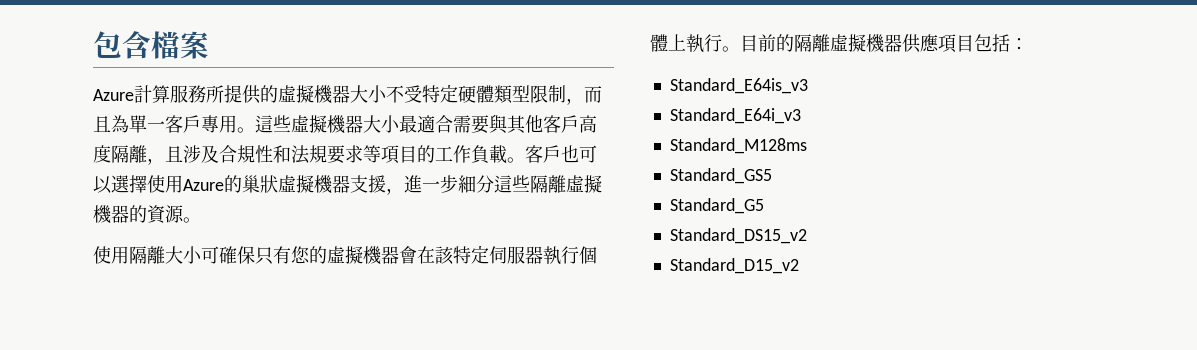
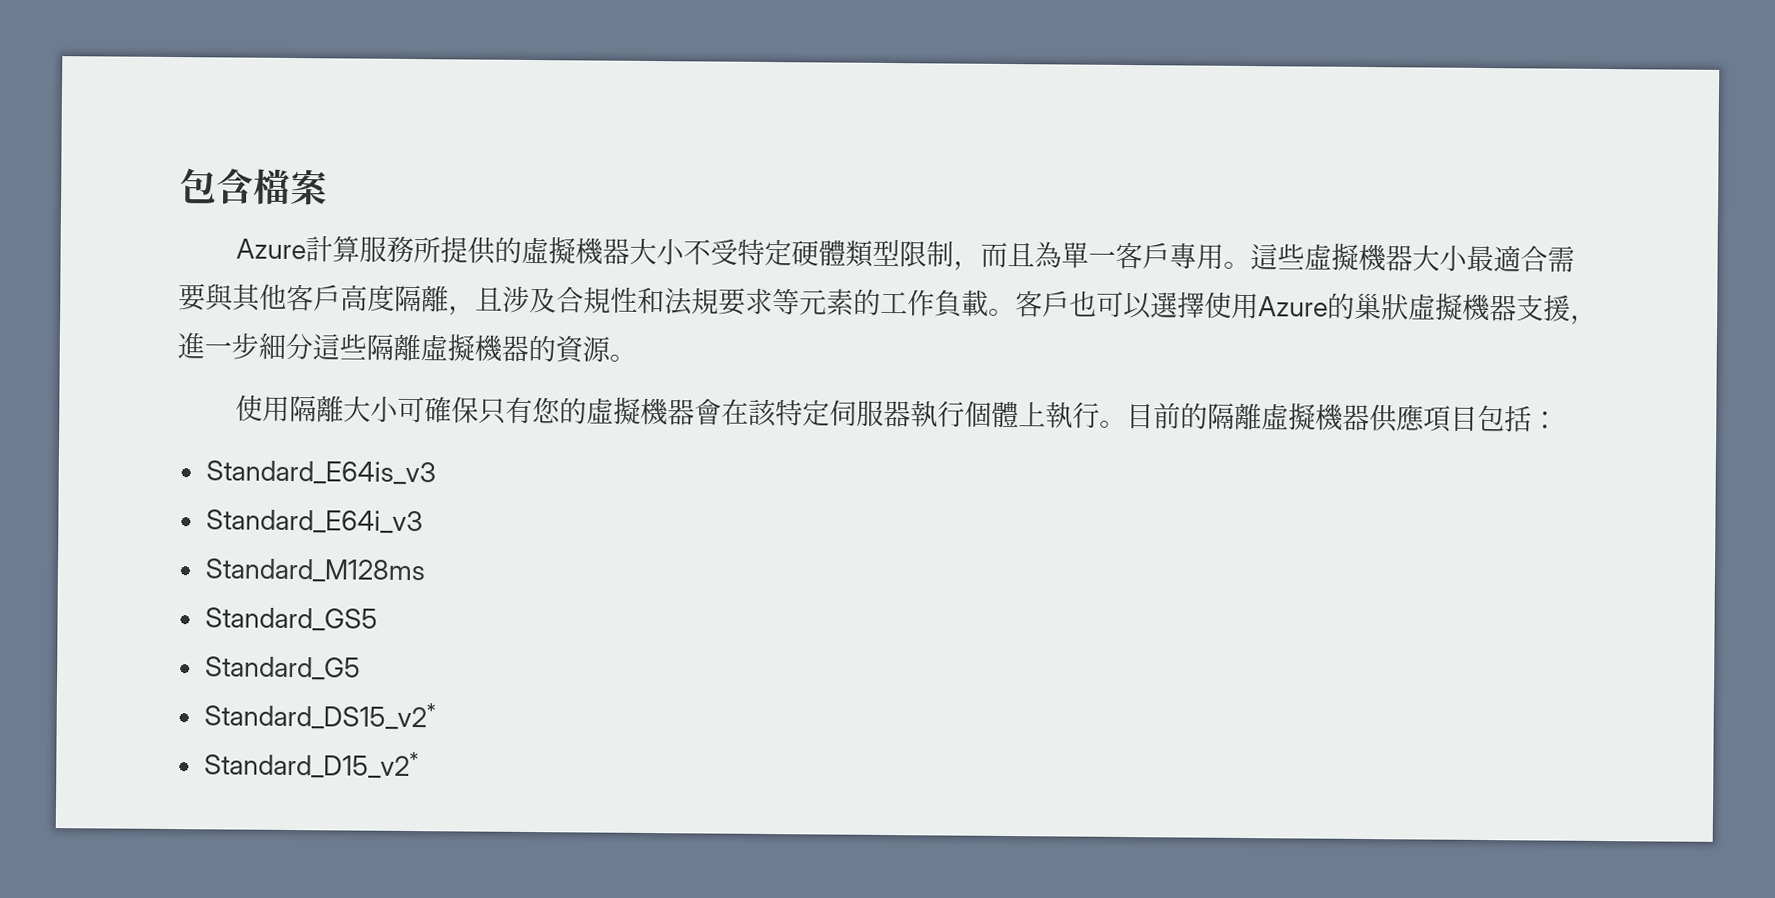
- 這些虛擬機器大小最適合需要與其他客戶高度隔離，且涉及合規性和法規要求等項目的工作負載。
+ 這些虛擬機器大小最適合需要與其他客戶高度隔離，且涉及合規性和法規要求等元素的工作負載。
- Standard_DS15_v2
- Standard_D15_v2
+ Standard_DS15_v2*
+ Standard_D15_v2*

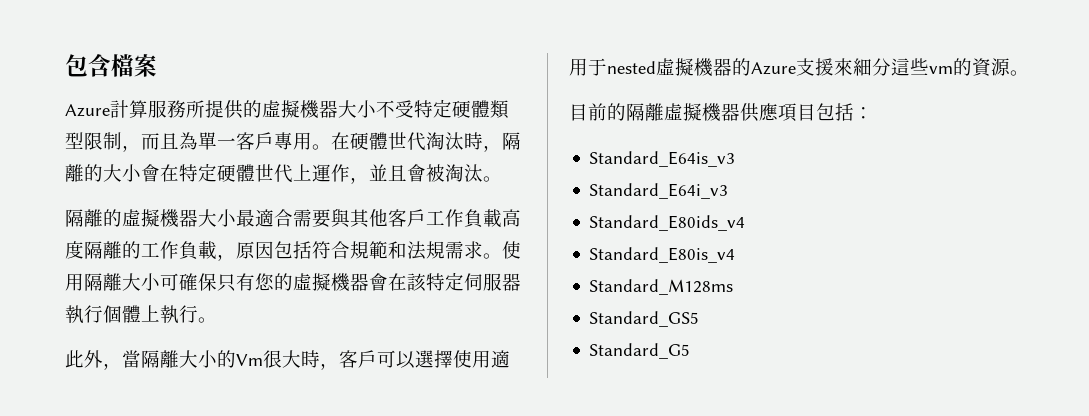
- 這些虛擬機器大小最適合需要與其他客戶高度隔離，且涉及合規性和法規要求等元素的工作負載。客戶也可以選擇使用Azure的巢狀虛擬機器支援，進一步細分這些隔離虛擬機器的資源。
- 使用隔離大小可確保只有您的虛擬機器會在該特定伺服器執行個體上執行。目前的隔離虛擬機器供應項目包括：
+ 在硬體世代淘汰時，隔離的大小會在特定硬體世代上運作，並且會被淘汰。
+ 隔離的虛擬機器大小最適合需要與其他客戶工作負載高度隔離的工作負載，原因包括符合規範和法規需求。使用隔離大小可確保只有您的虛擬機器會在該特定伺服器執行個體上執行。
+ 此外，當隔離大小的Vm很大時，客戶可以選擇使用適用于nested虛擬機器的Azure支援來細分這些vm的資源。
+ 目前的隔離虛擬機器供應項目包括：
+ Standard_E80ids_v4
+ Standard_E80is_v4
- Standard_DS15_v2*
- Standard_D15_v2*

